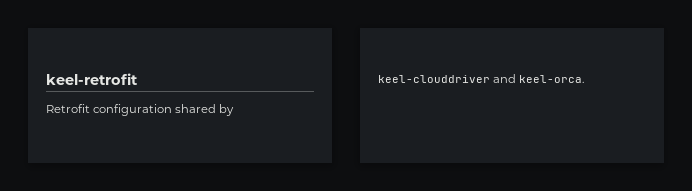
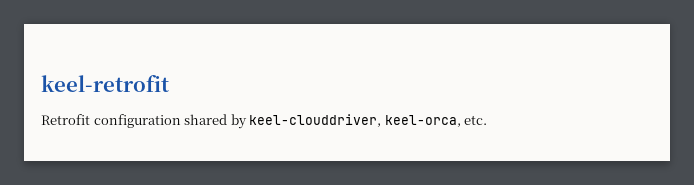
- Retrofit configuration shared by keel-clouddriver and keel-orca.
+ Retrofit configuration shared by keel-clouddriver, keel-orca, etc.

